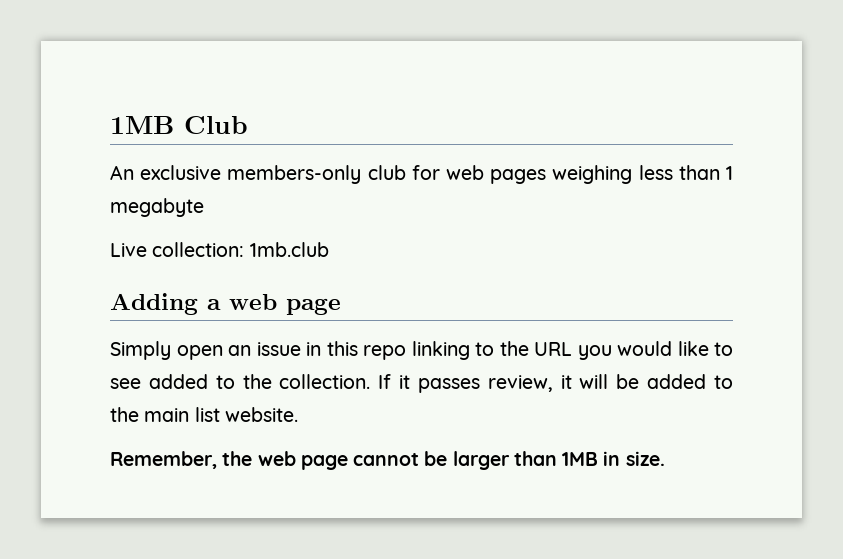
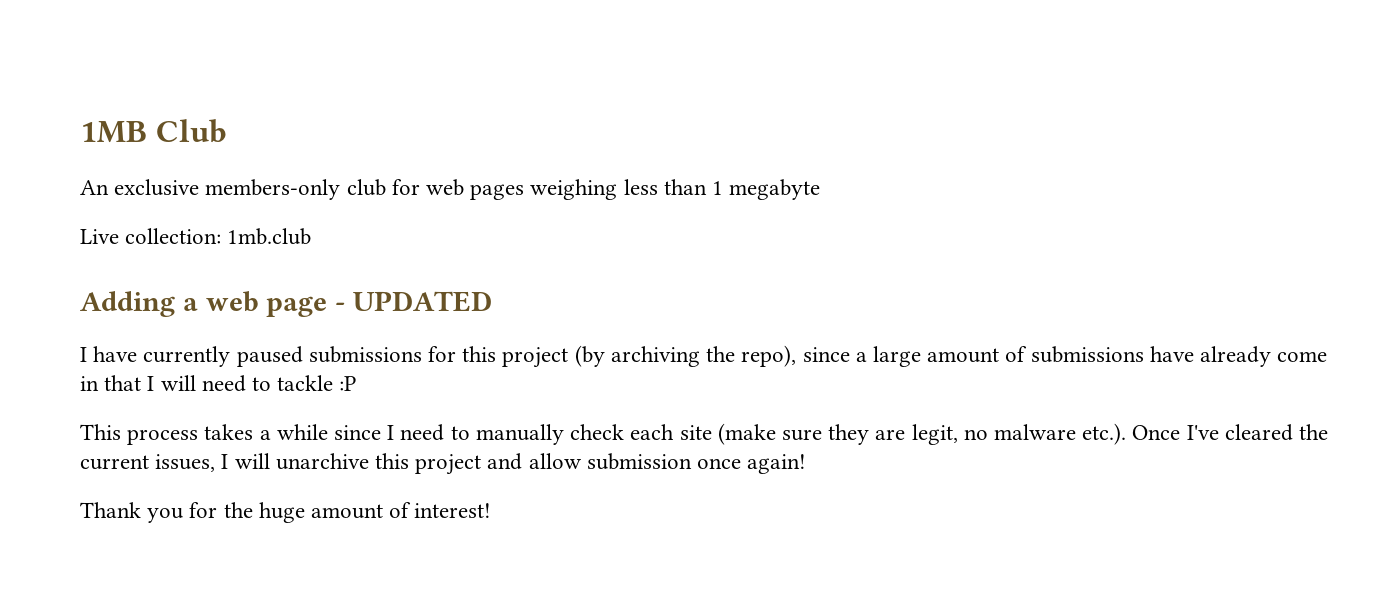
- Adding a web page
- Simply open an issue in this repo linking to the URL you would like to see added to the collection. If it passes review, it will be added to the main list website.
- Remember, the web page cannot be larger than 1MB in size.
+ Adding a web page - UPDATED
+ I have currently paused submissions for this project (by archiving the repo), since a large amount of submissions have already come in that I will need to tackle :P
+ This process takes a while since I need to manually check each site (make sure they are legit, no malware etc.). Once I've cleared the current issues, I will unarchive this project and allow submission once again!
+ Thank you for the huge amount of interest!

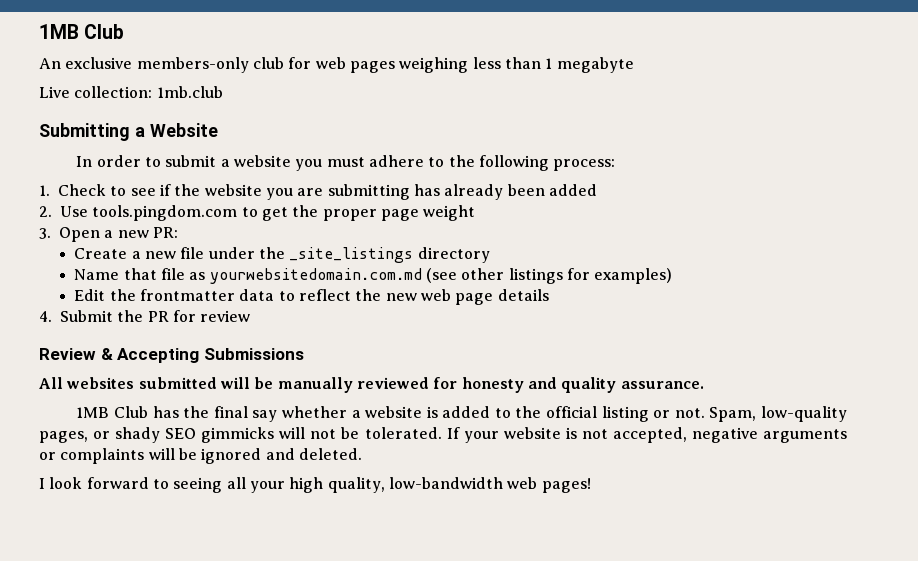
- Adding a web page - UPDATED
- I have currently paused submissions for this project (by archiving the repo), since a large amount of submissions have already come in that I will need to tackle :P
- This process takes a while since I need to manually check each site (make sure they are legit, no malware etc.). Once I've cleared the current issues, I will unarchive this project and allow submission once again!
- Thank you for the huge amount of interest!
+ Submitting a Website
+ In order to submit a website you must adhere to the following process:
+ 1. Check to see if the website you are submitting has already been added
+ 2. Use tools.pingdom.com to get the proper page weight
+ 3. Open a new PR:
+ Create a new file under the _site_listings directory
+ Name that file as yourwebsitedomain.com.md (see other listings for examples)
+ Edit the frontmatter data to reflect the new web page details
+ 4. Submit the PR for review
+ Review & Accepting Submissions
+ All websites submitted will be manually reviewed for honesty and quality assurance.
+ 1MB Club has the final say whether a website is added to the official listing or not. Spam, low-quality pages, or shady SEO gimmicks will not be tolerated. If your website is not accepted, negative arguments or complaints will be ignored and deleted.
+ I look forward to seeing all your high quality, low-bandwidth web pages!

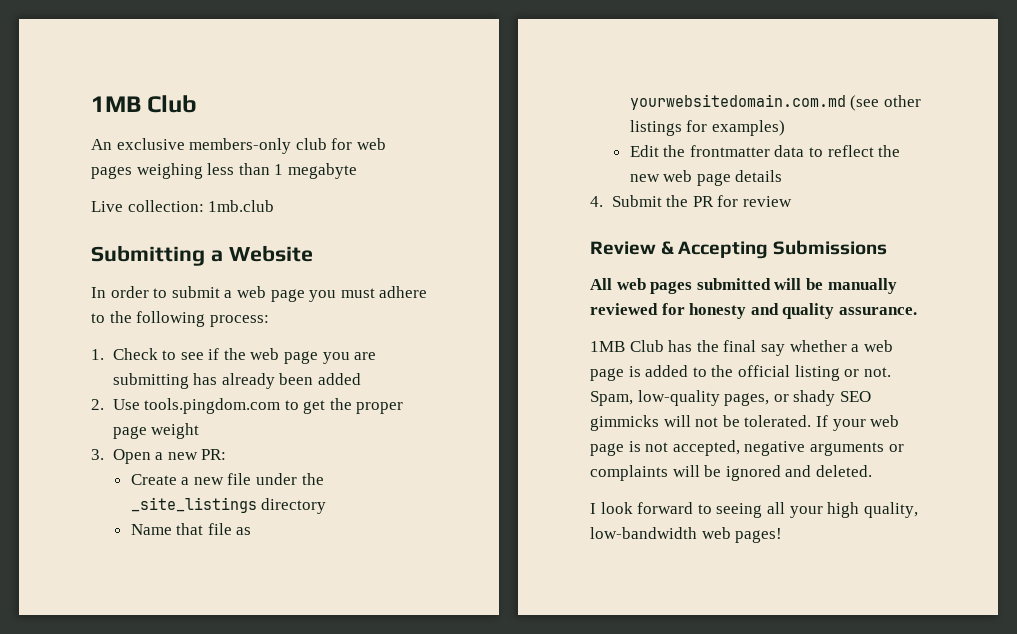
- In order to submit a website you must adhere to the following process:
+ In order to submit a web page you must adhere to the following process:
- 1. Check to see if the website you are submitting has already been added
+ 1. Check to see if the web page you are submitting has already been added
- All websites submitted will be manually reviewed for honesty and quality assurance.
+ All web pages submitted will be manually reviewed for honesty and quality assurance.
- 1MB Club has the final say whether a website is added to the official listing or not.
+ 1MB Club has the final say whether a web page is added to the official listing or not.
- If your website is not accepted, negative arguments or complaints will be ignored and deleted.
+ If your web page is not accepted, negative arguments or complaints will be ignored and deleted.

